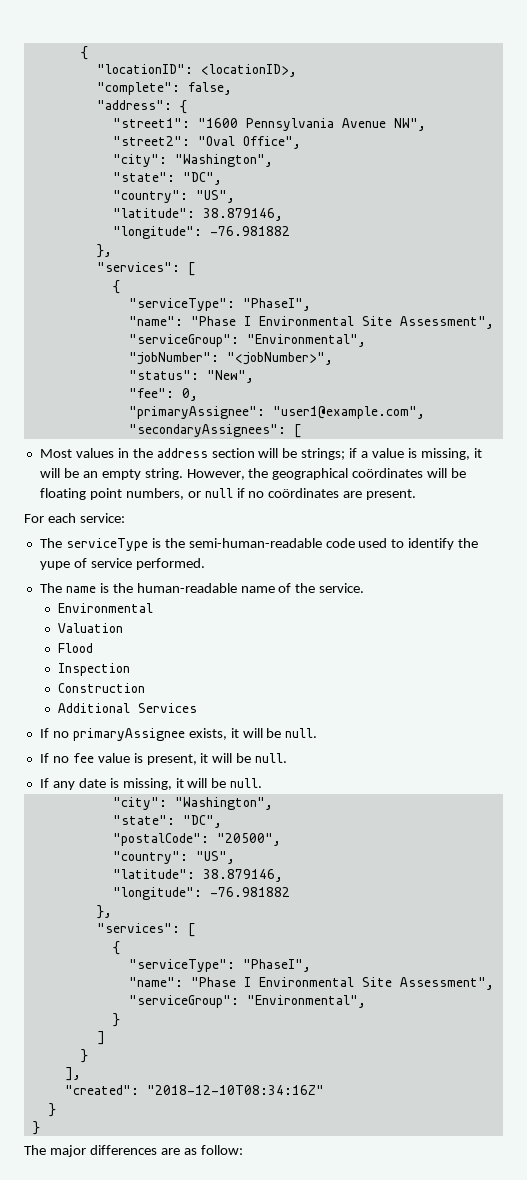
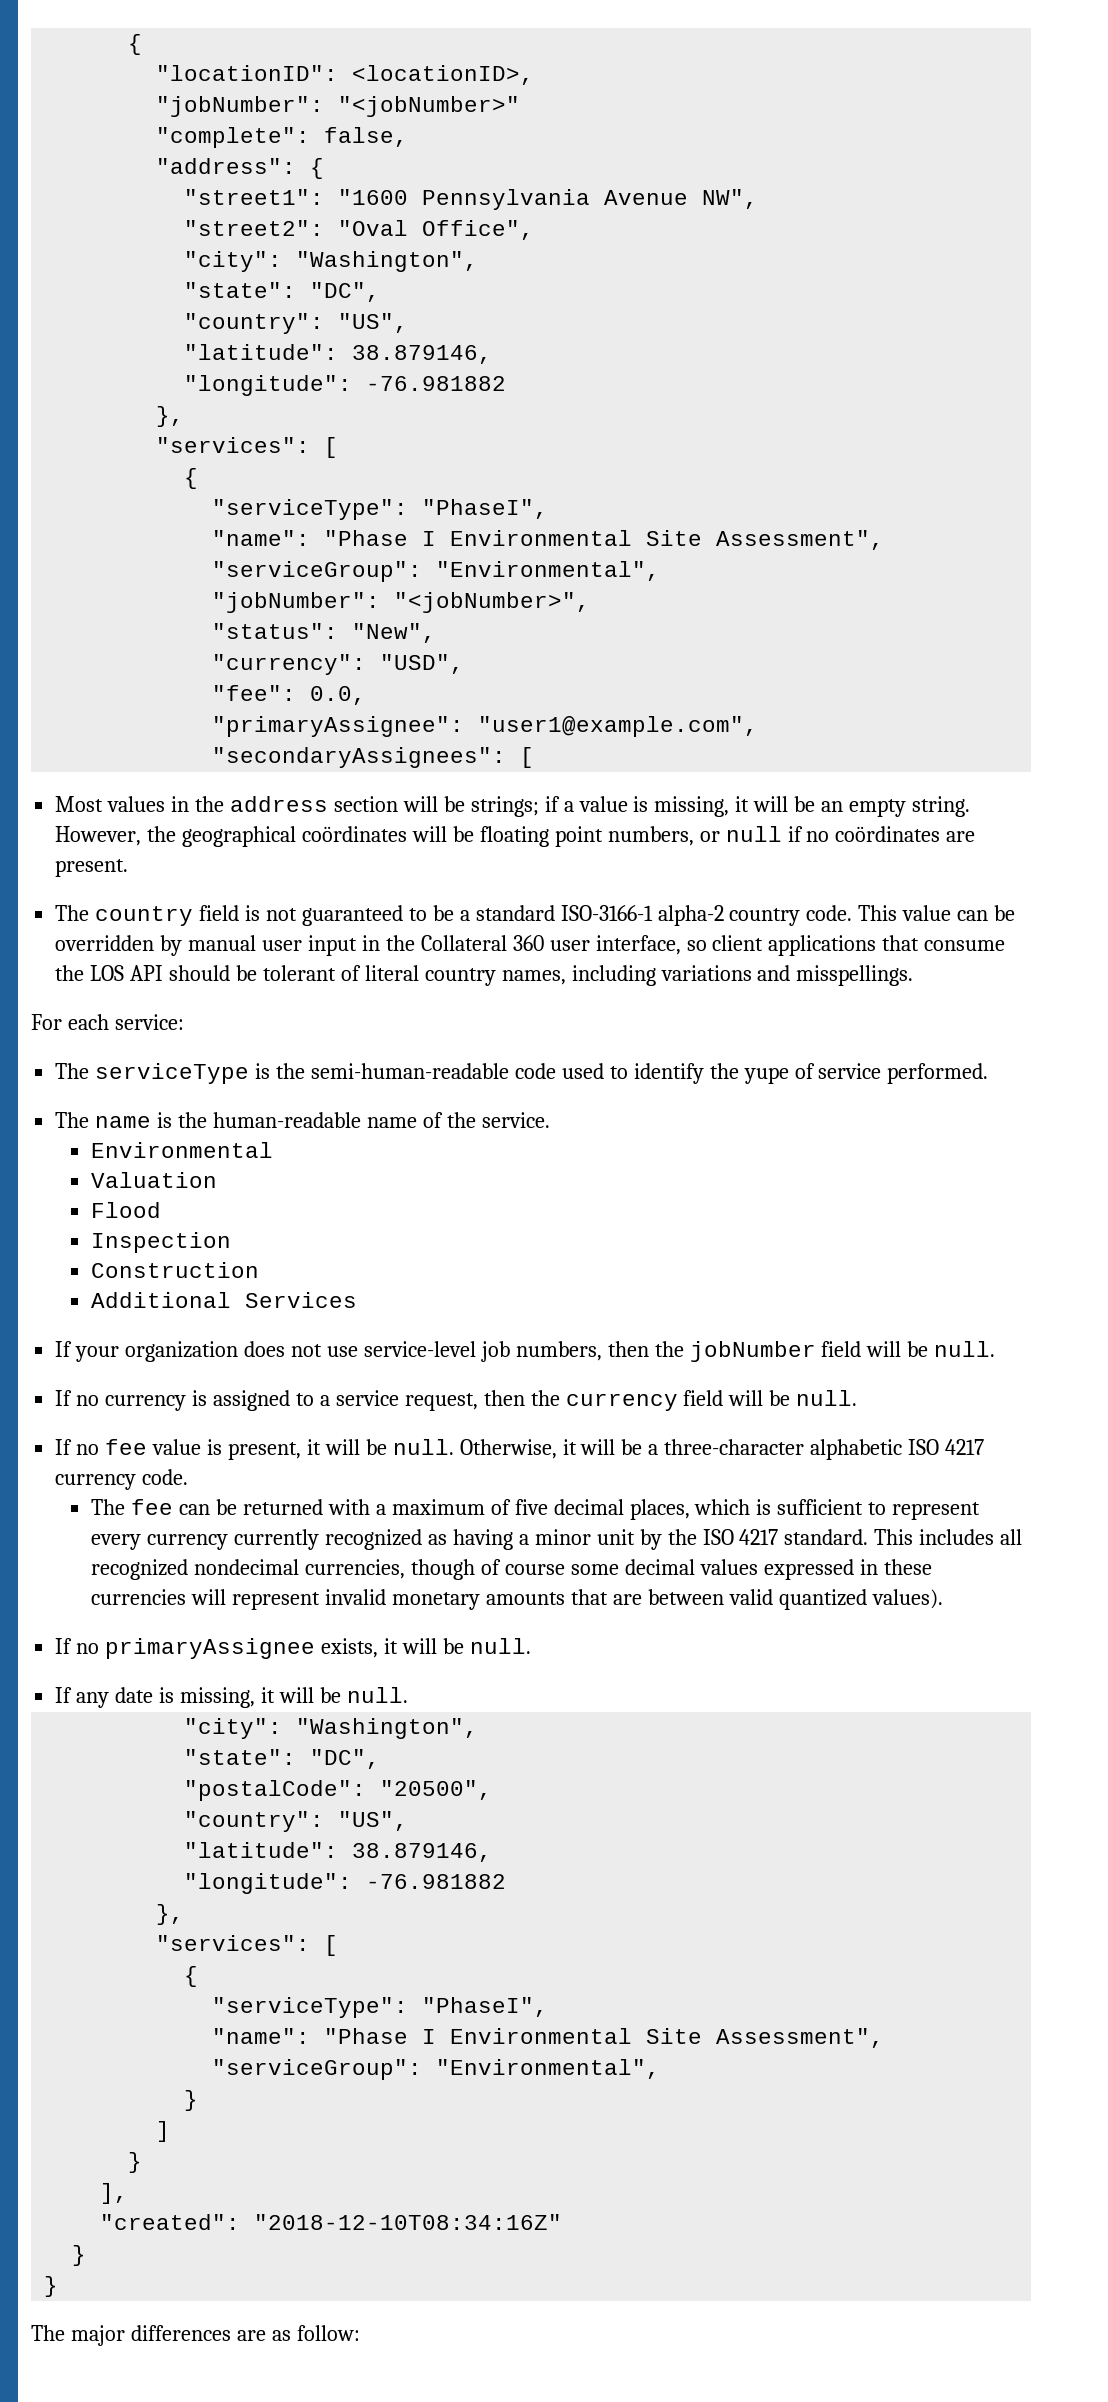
+ "jobNumber": "<jobNumber>"
+ "currency": "USD",
- "fee": 0,
+ "fee": 0.0,
+ The country field is not guaranteed to be a standard ISO-3166-1 alpha-2 country code. This value can be overridden by manual user input in the Collateral 360 user interface, so client applications that consume the LOS API should be tolerant of literal country names, including variations and misspellings.
- If no primaryAssignee exists, it will be null.
+ If your organization does not use service-level job numbers, then the jobNumber field will be null.
+ If no currency is assigned to a service request, then the currency field will be null.
+ Otherwise, it will be a three-character alphabetic ISO 4217 currency code.
+ The fee can be returned with a maximum of five decimal places, which is sufficient to represent every currency currently recognized as having a minor unit by the ISO 4217 standard. This includes all recognized nondecimal currencies, though of course some decimal values expressed in these currencies will represent invalid monetary amounts that are between valid quantized values).
+ If no primaryAssignee exists, it will be null.

